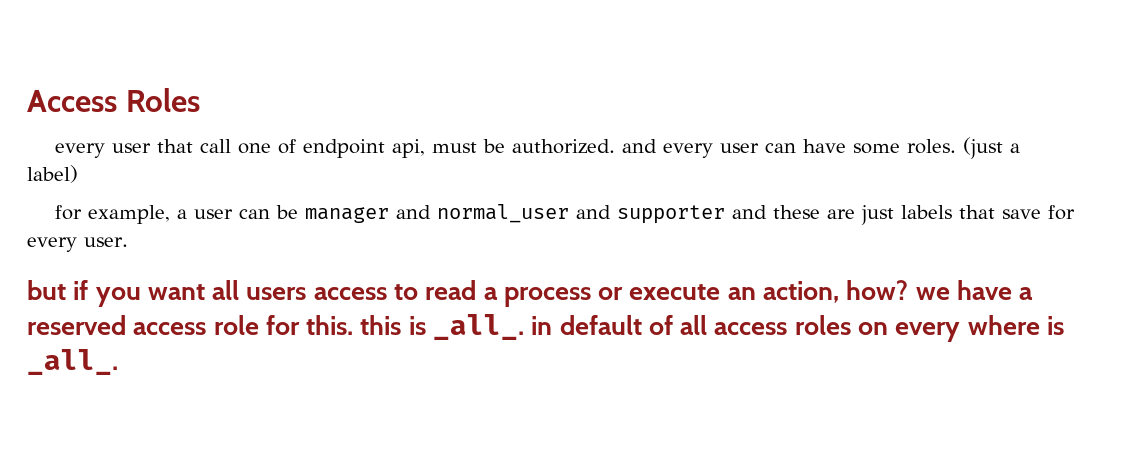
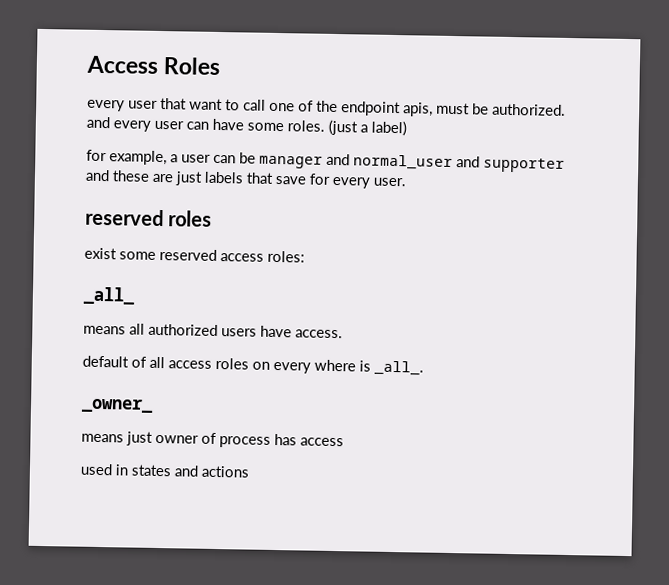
- every user that call one of endpoint api, must be authorized. and every user can have some roles.
+ every user that want to call one of the endpoint apis, must be authorized. and every user can have some roles.
- but if you want all users access to read a process or execute an action, how? we have a reserved access role for this. this is _all_. in default of all access roles on every where is _all_.
+ reserved roles
+ exist some reserved access roles:
+ _all_
+ means all authorized users have access.
+ default of all access roles on every where is _all_.
+ _owner_
+ means just owner of process has access
+ used in states and actions

